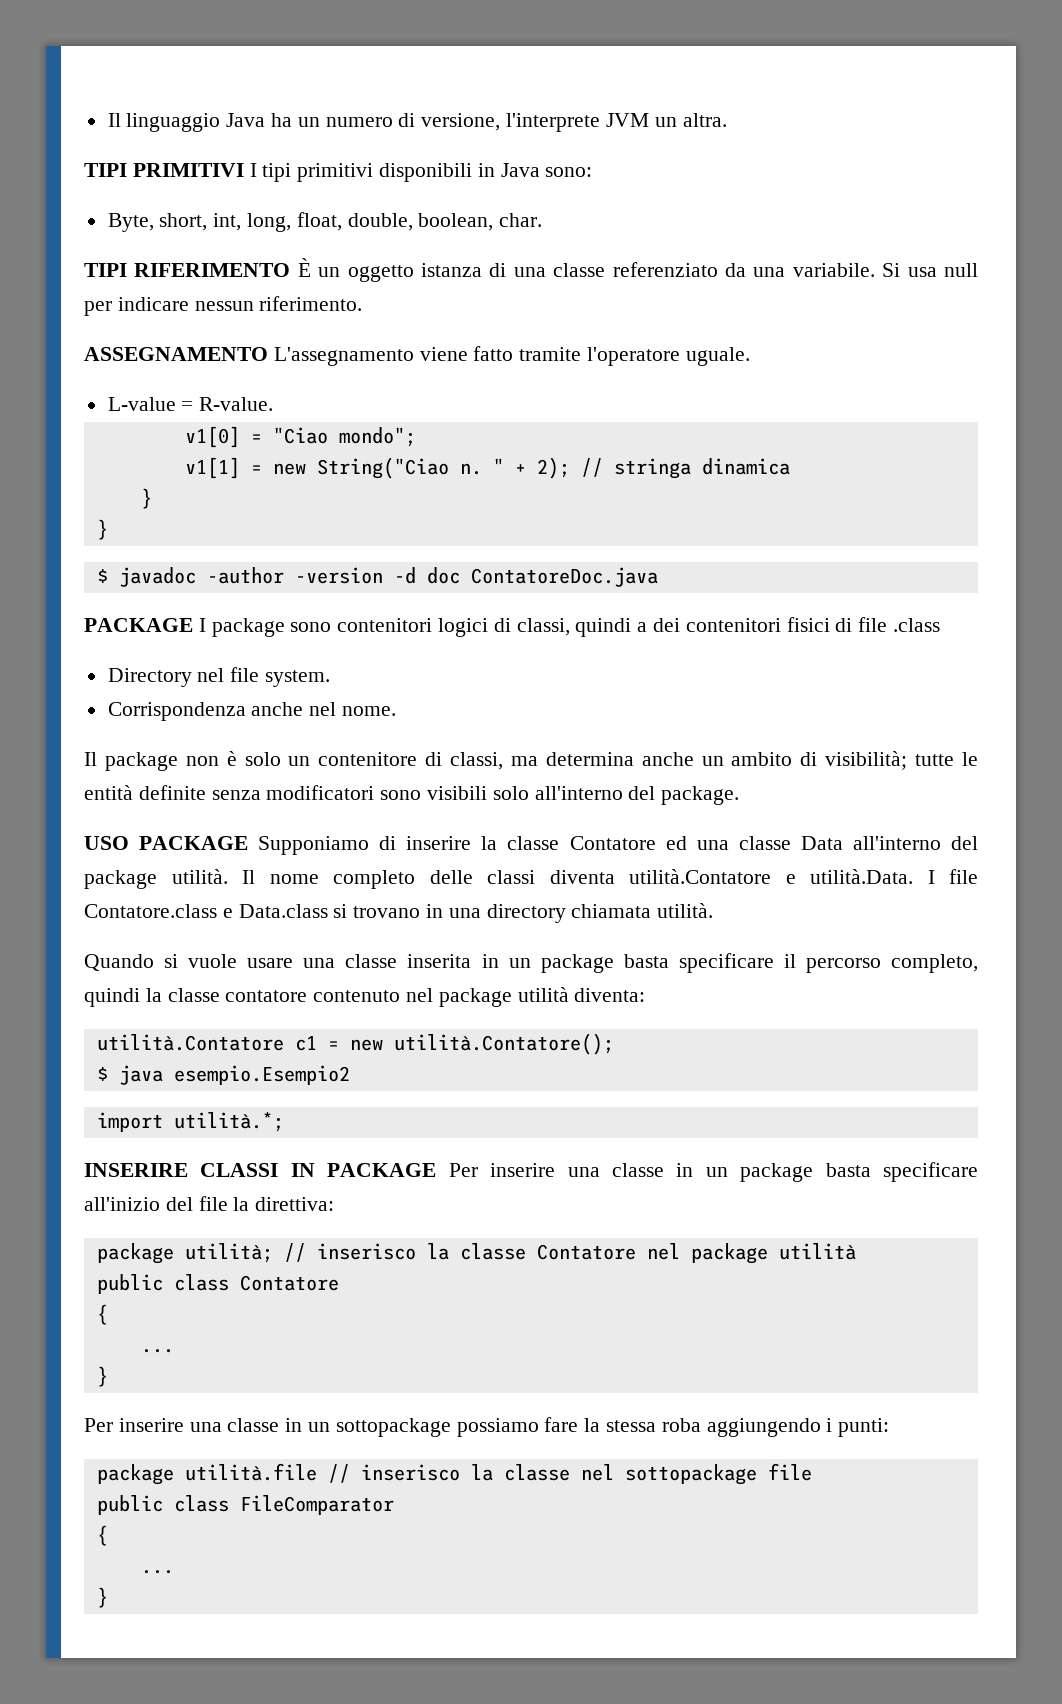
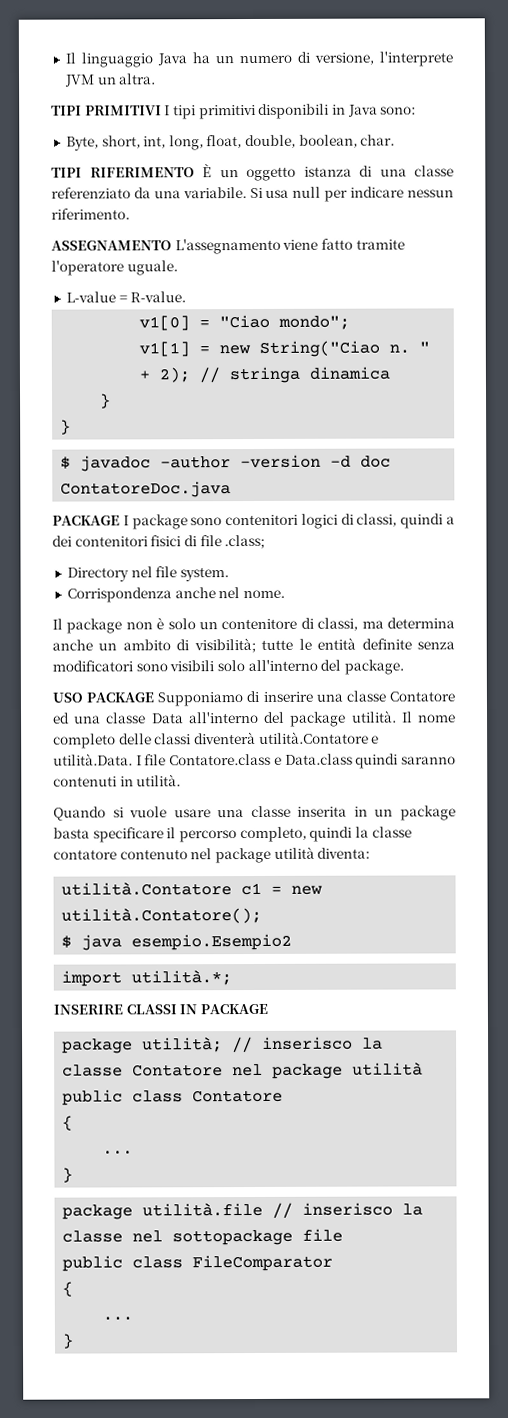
- PACKAGE I package sono contenitori logici di classi, quindi a dei contenitori fisici di file .class
+ PACKAGE I package sono contenitori logici di classi, quindi a dei contenitori fisici di file .class;
- USO PACKAGE Supponiamo di inserire la classe Contatore ed una classe Data all'interno del package utilità.
+ USO PACKAGE Supponiamo di inserire una classe Contatore ed una classe Data all'interno del package utilità.
- Il nome completo delle classi diventa utilità.Contatore e utilità.Data. I file Contatore.class e Data.class si trovano in una directory chiamata utilità.
+ Il nome completo delle classi diventerà utilità.Contatore e utilità.Data. I file Contatore.class e Data.class quindi saranno contenuti in utilità.
- INSERIRE CLASSI IN PACKAGE Per inserire una classe in un package basta specificare all'inizio del file la direttiva:
+ INSERIRE CLASSI IN PACKAGE
- Per inserire una classe in un sottopackage possiamo fare la stessa roba aggiungendo i punti:

